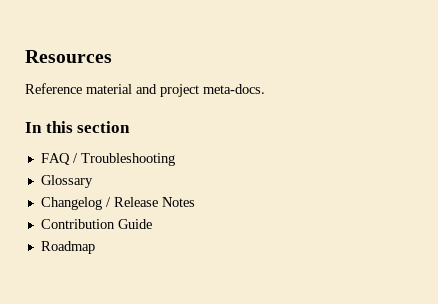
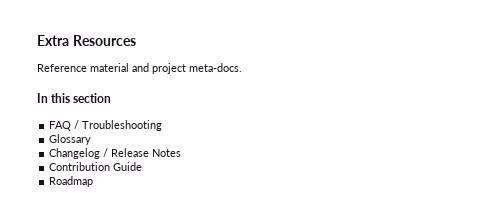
- Resources
+ Extra Resources

